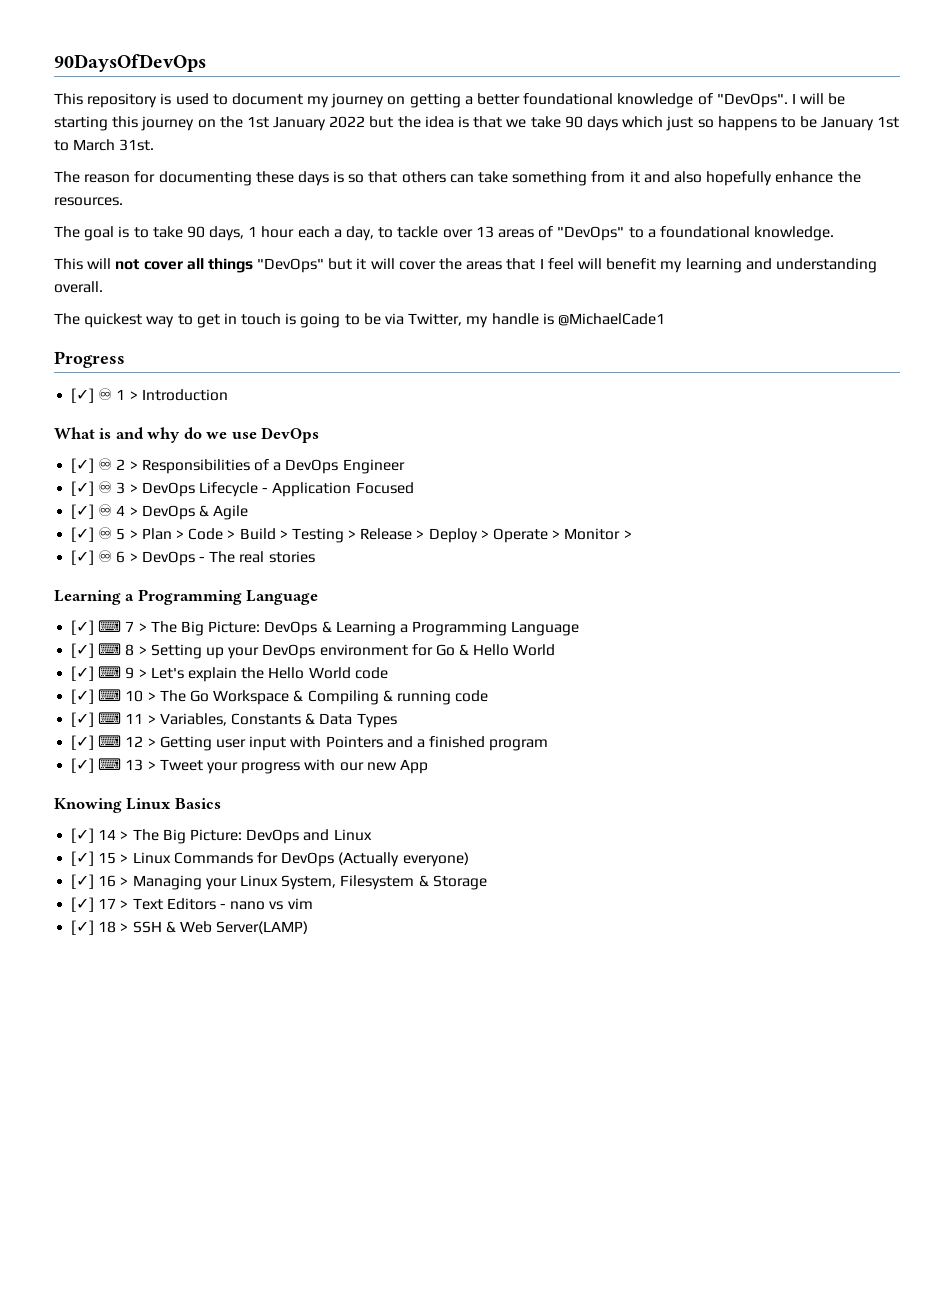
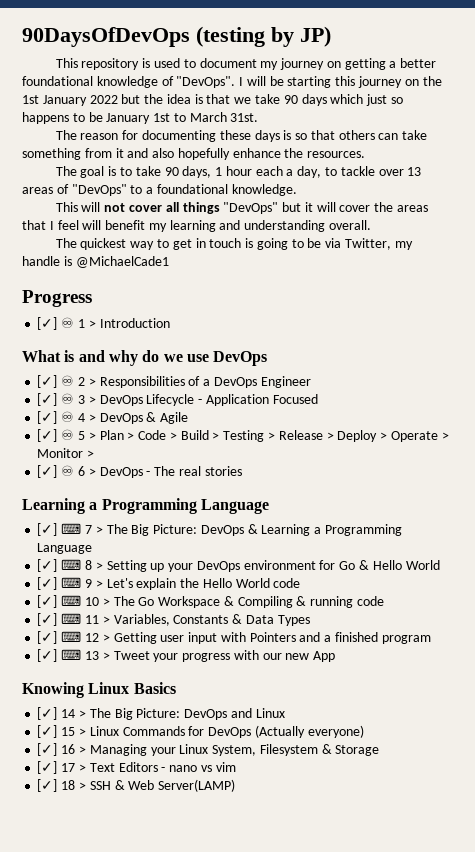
- 90DaysOfDevOps
+ 90DaysOfDevOps (testing by JP)

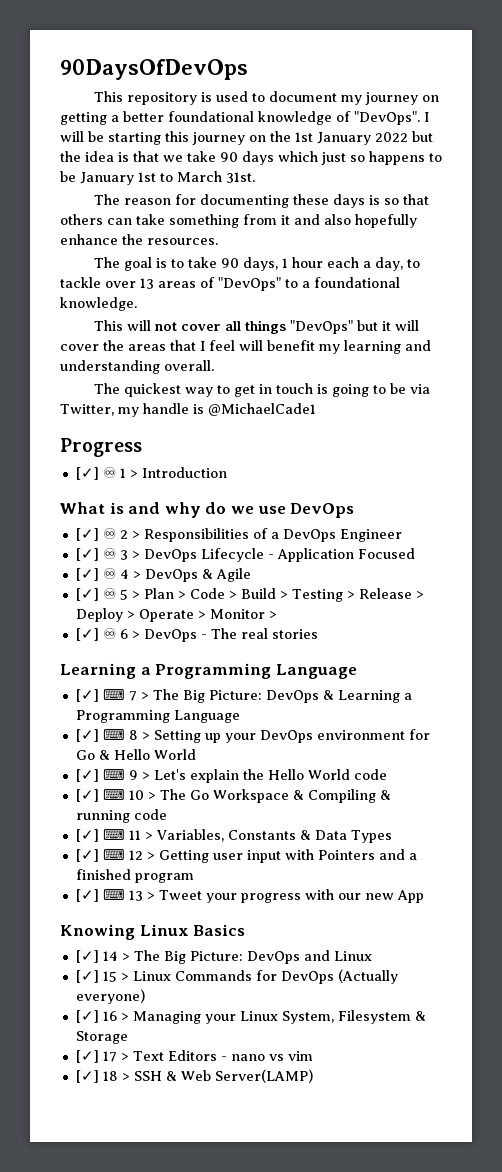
- 90DaysOfDevOps (testing by JP)
+ 90DaysOfDevOps

